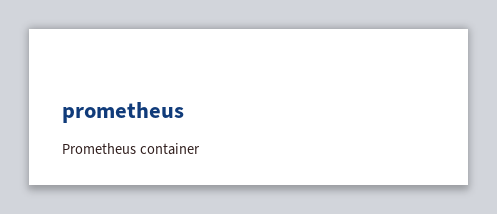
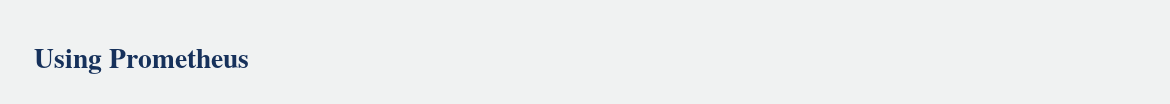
- prometheus
- Prometheus container
+ Using Prometheus

